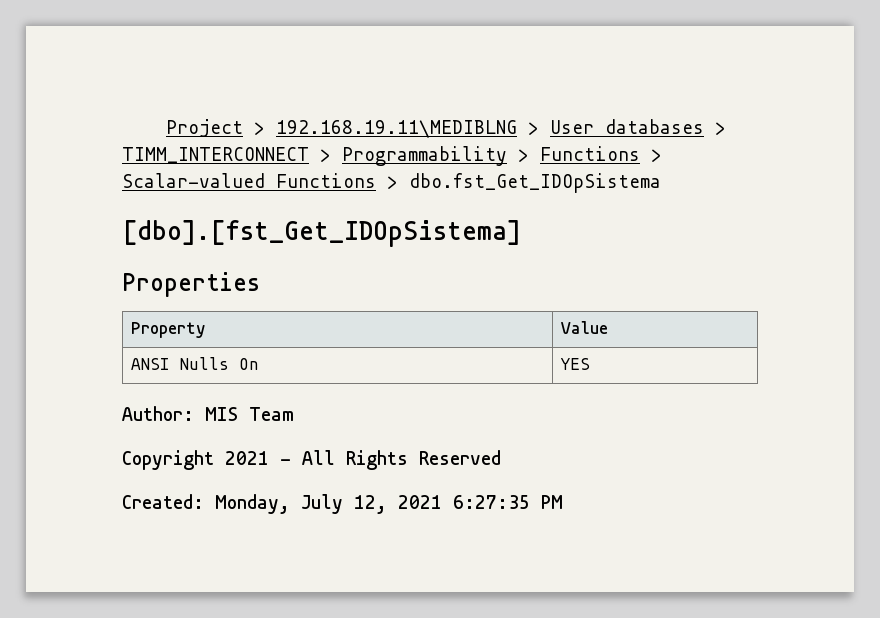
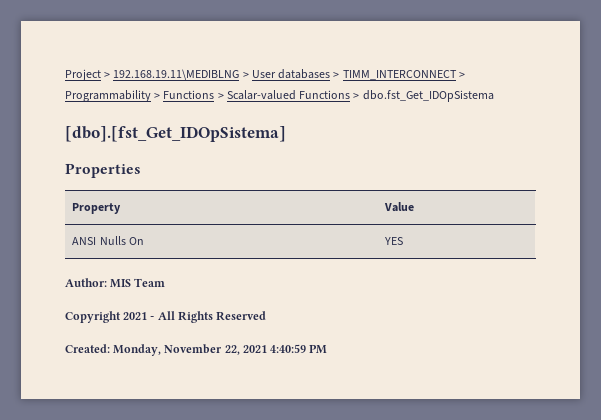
- Created: Monday, July 12, 2021 6:27:35 PM
+ Created: Monday, November 22, 2021 4:40:59 PM

